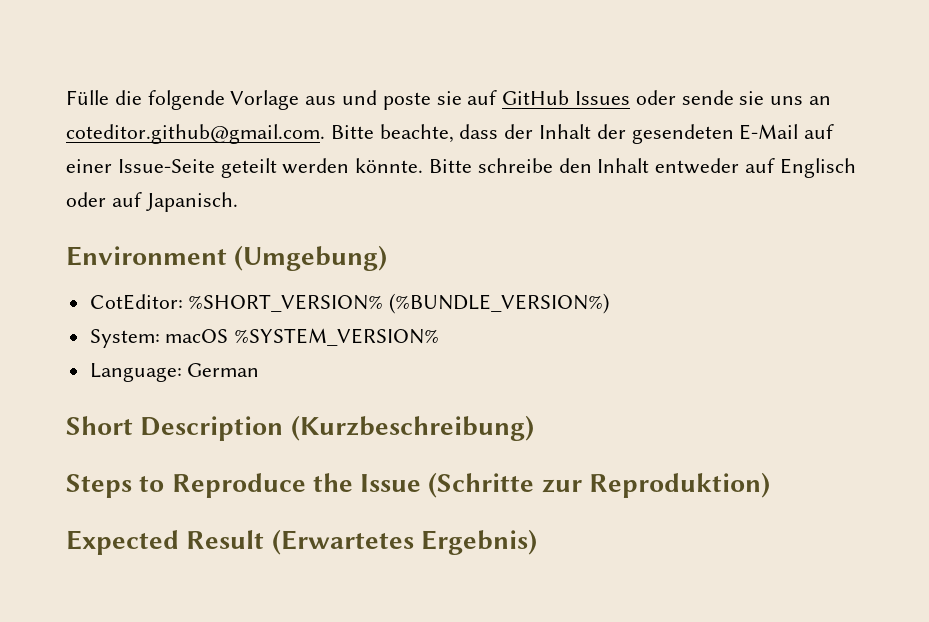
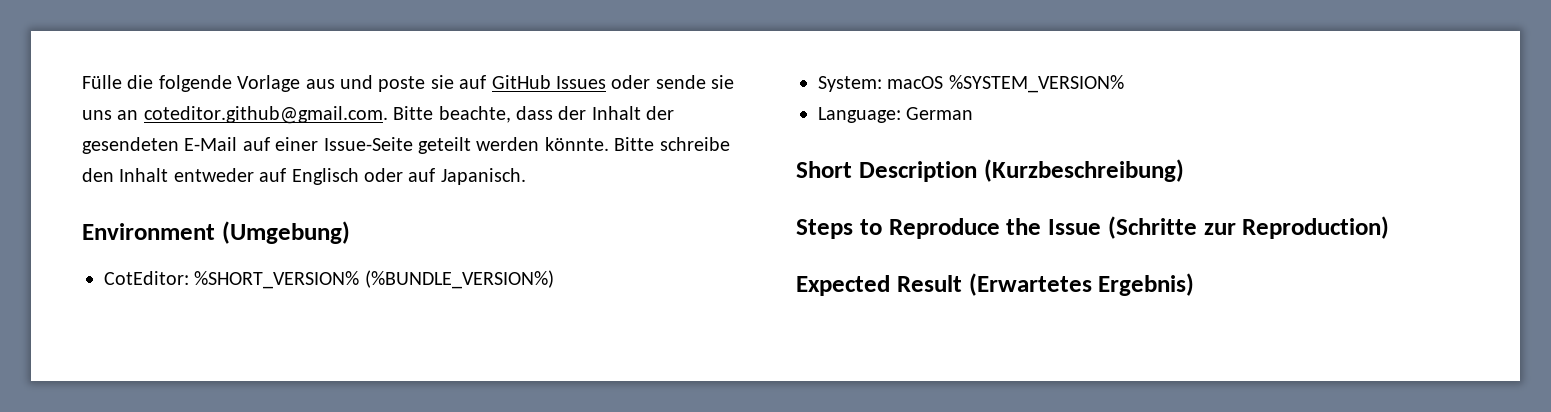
- Steps to Reproduce the Issue (Schritte zur Reproduktion)
+ Steps to Reproduce the Issue (Schritte zur Reproduction)

